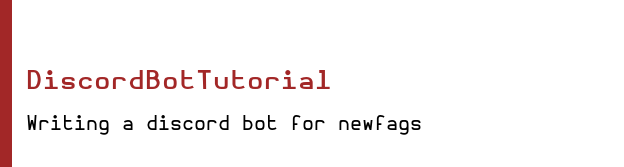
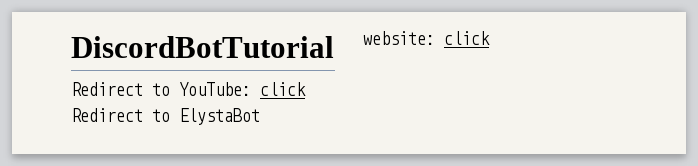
- Writing a discord bot for newfags
+ Redirect to YouTube: click
+ Redirect to ElystaBot website: click

